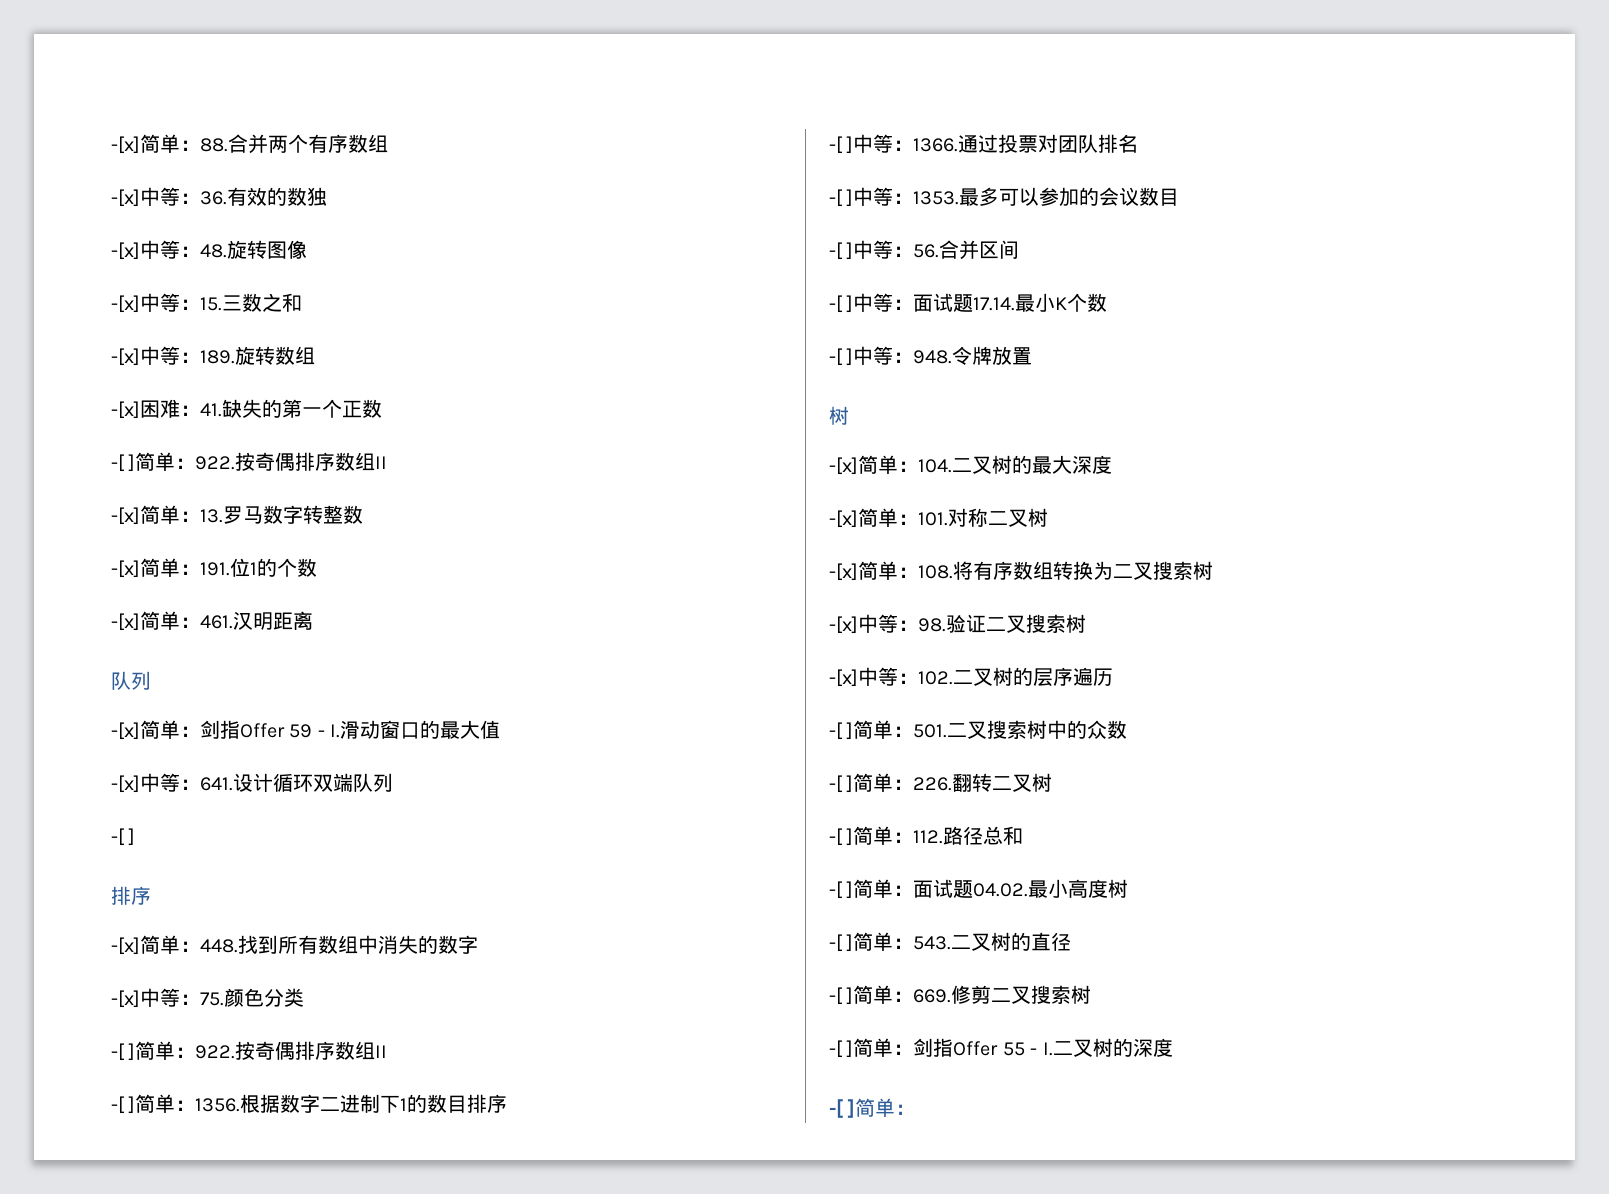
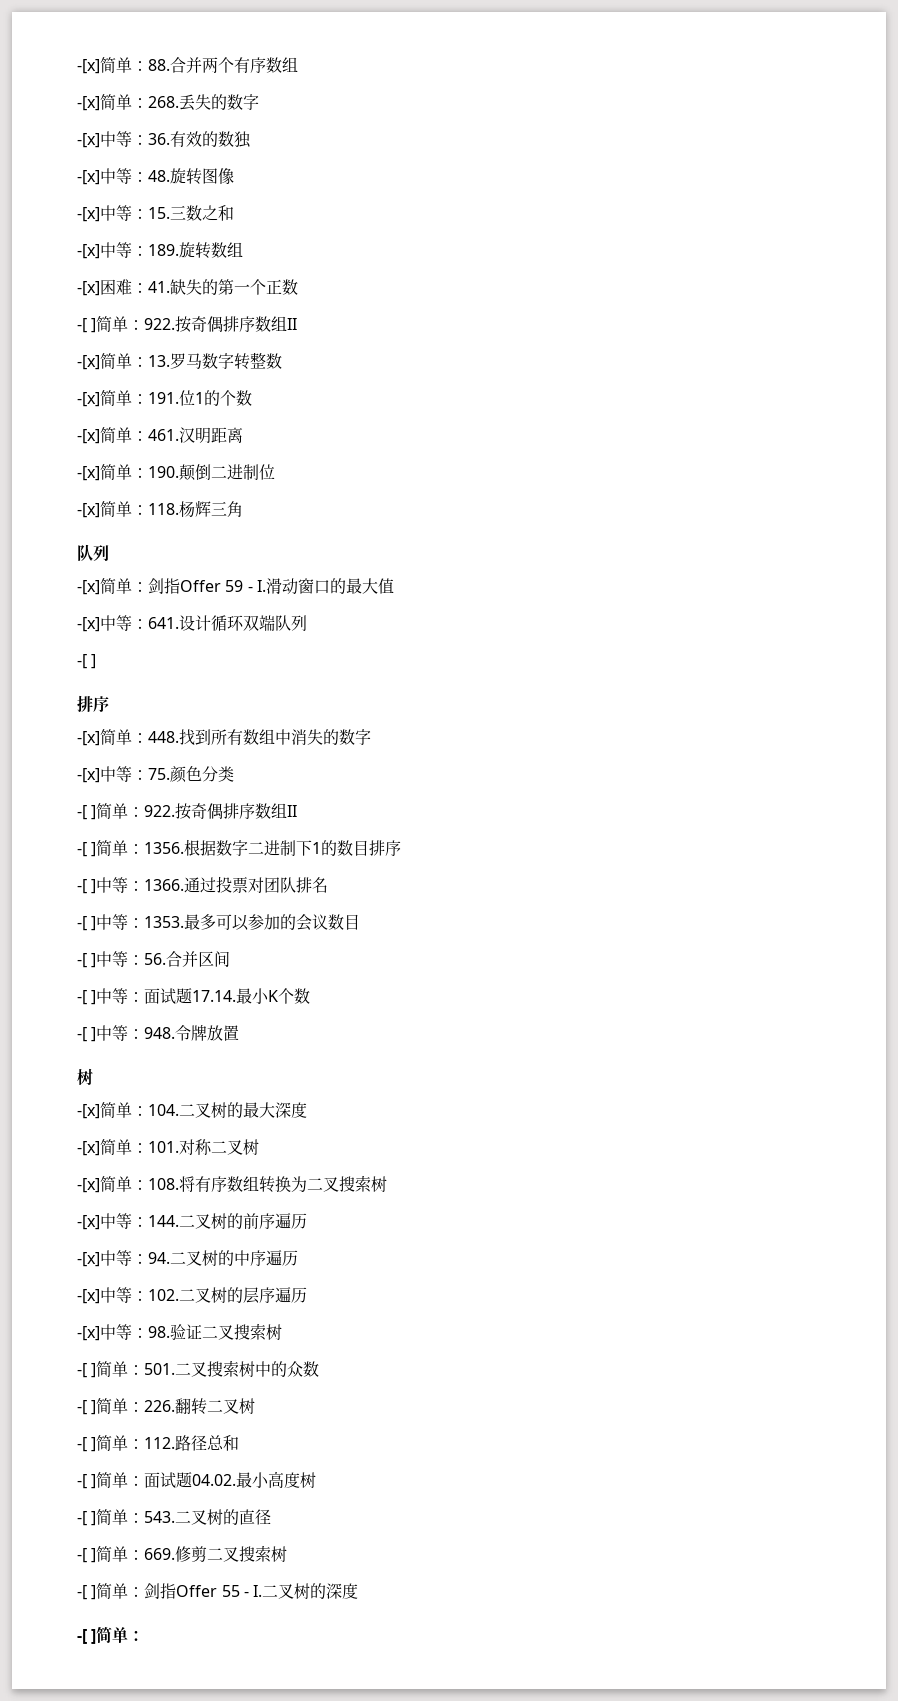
+ -[x]简单：268.丢失的数字
+ -[x]简单：190.颠倒二进制位
+ -[x]简单：118.杨辉三角
- -[x]中等：98.验证二叉搜索树
+ -[x]中等：144.二叉树的前序遍历
+ -[x]中等：94.二叉树的中序遍历
+ -[x]中等：98.验证二叉搜索树

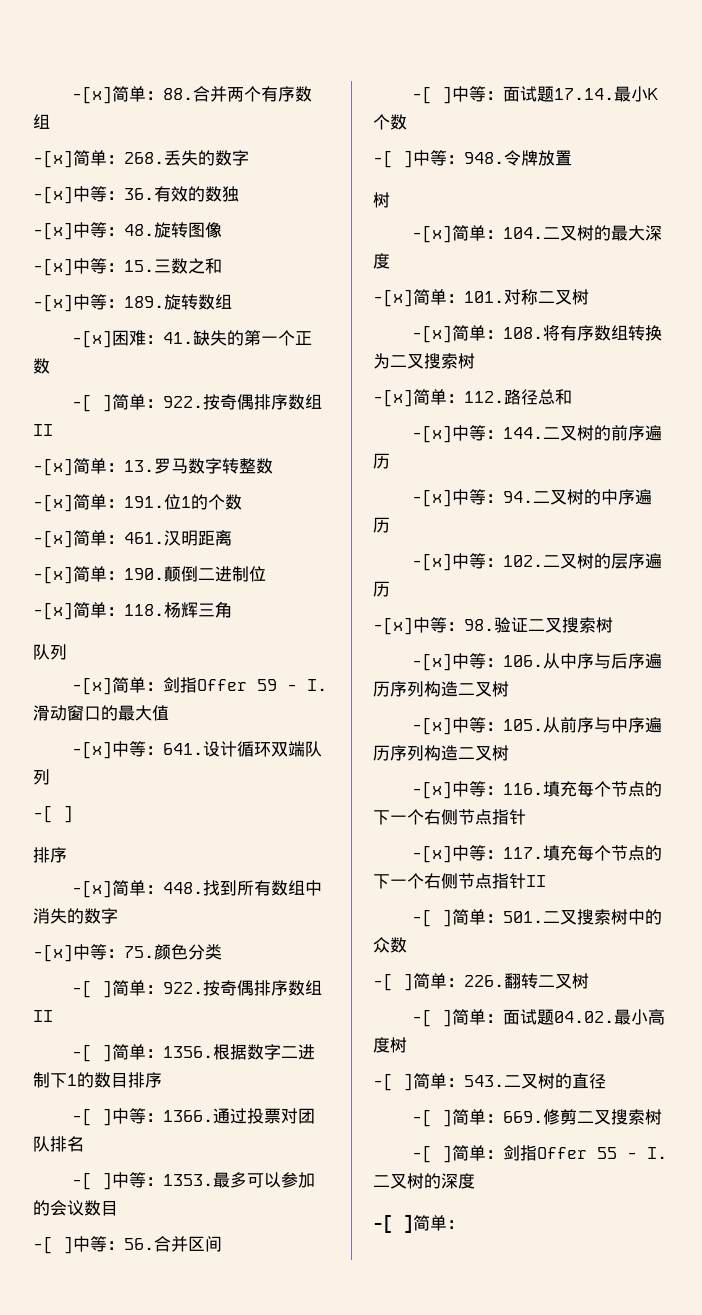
+ -[x]简单：112.路径总和
+ -[x]中等：106.从中序与后序遍历序列构造二叉树
+ -[x]中等：105.从前序与中序遍历序列构造二叉树
+ -[x]中等：116.填充每个节点的下一个右侧节点指针
+ -[x]中等：117.填充每个节点的下一个右侧节点指针II
- -[ ]简单：112.路径总和

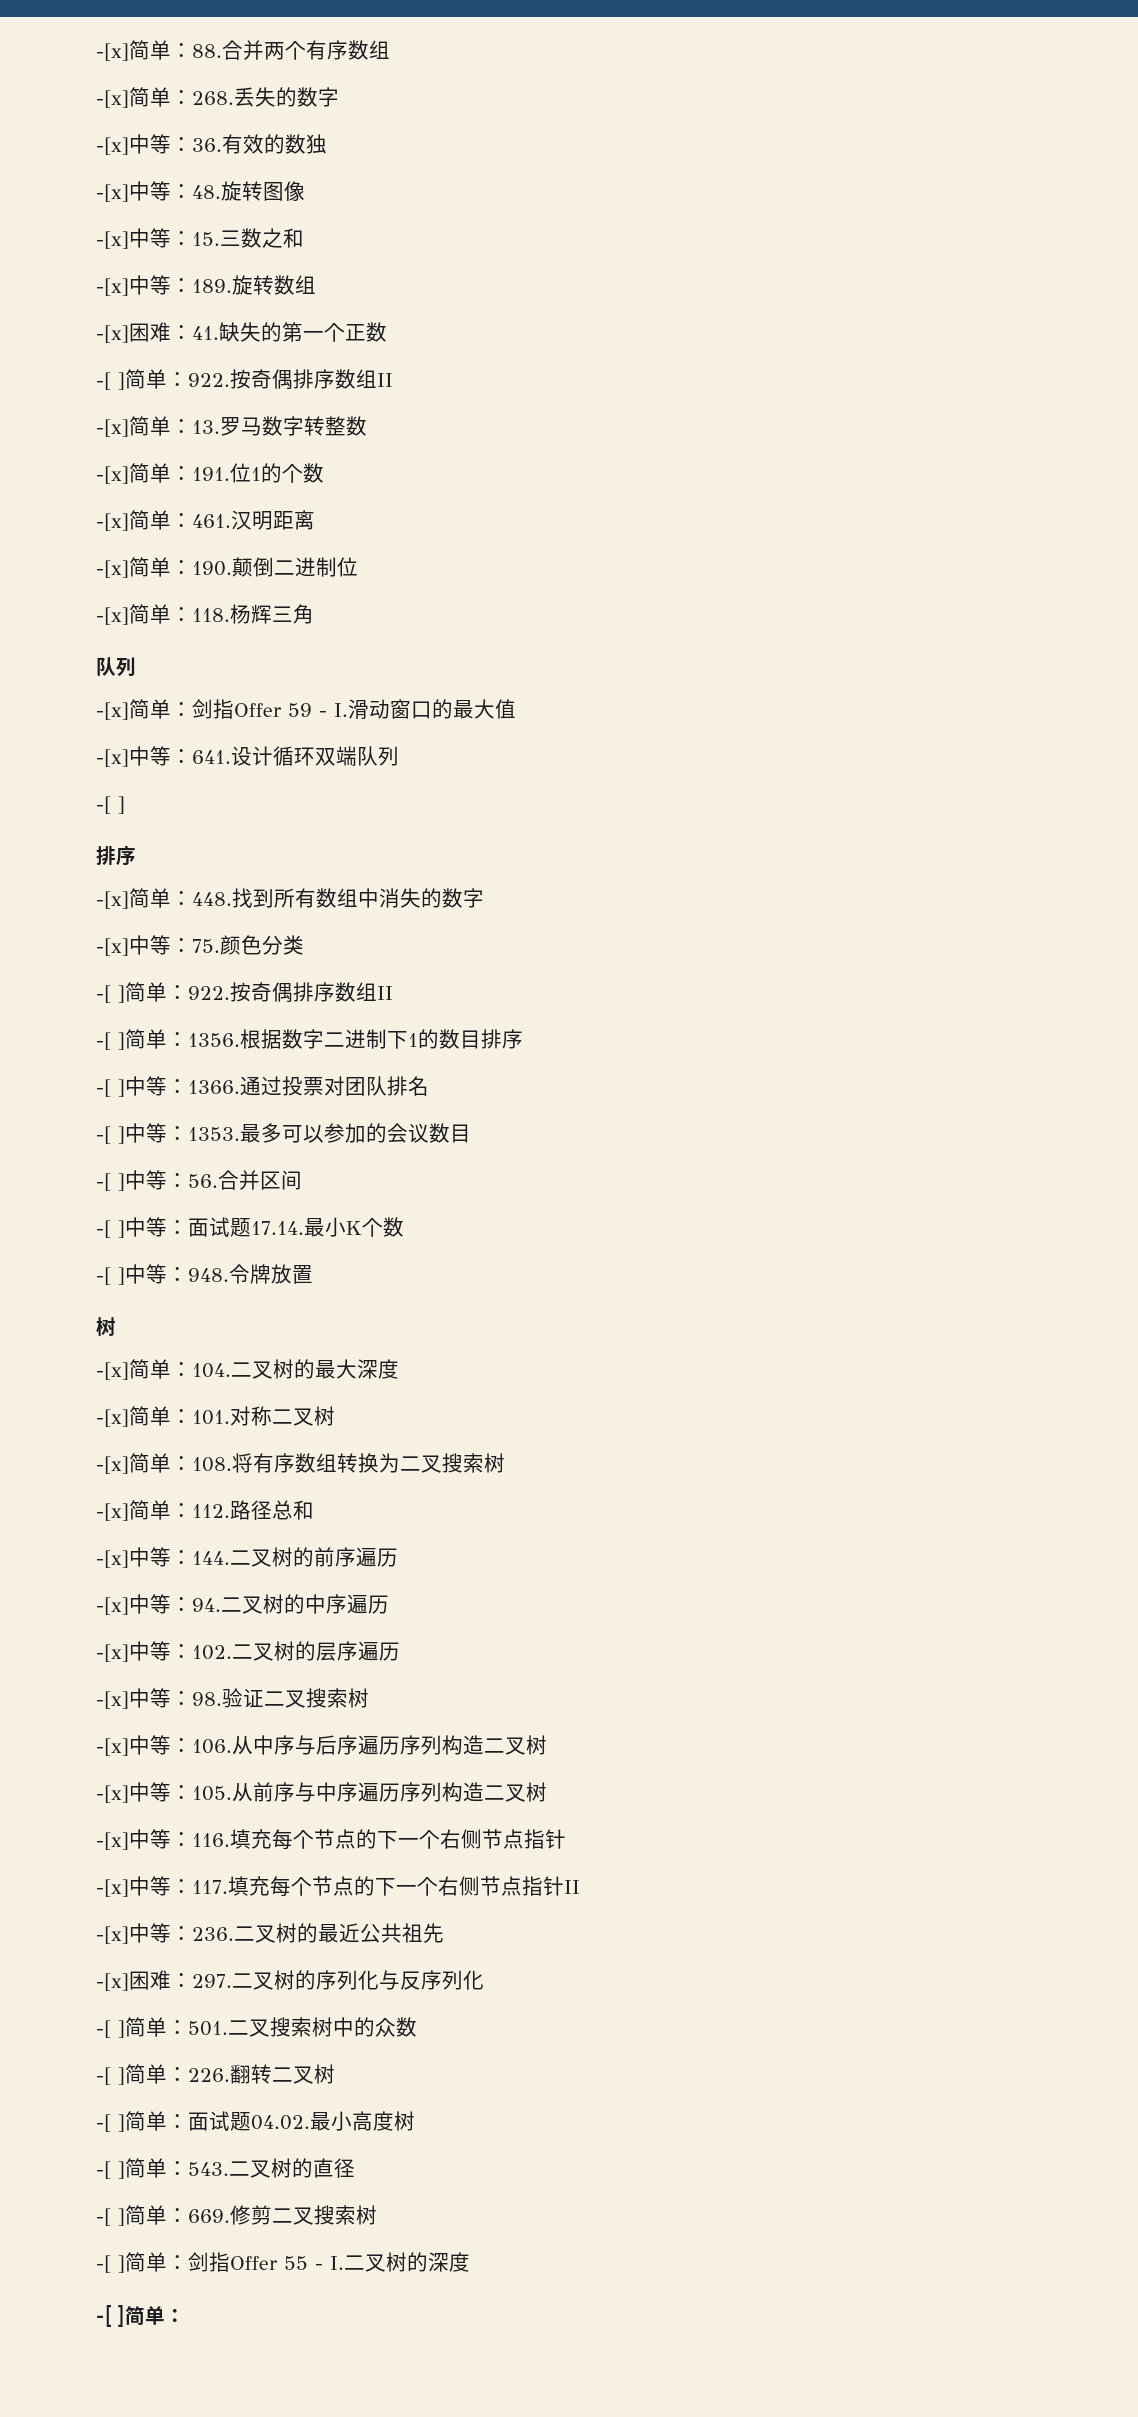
+ -[x]中等：236.二叉树的最近公共祖先
+ -[x]困难：297.二叉树的序列化与反序列化

